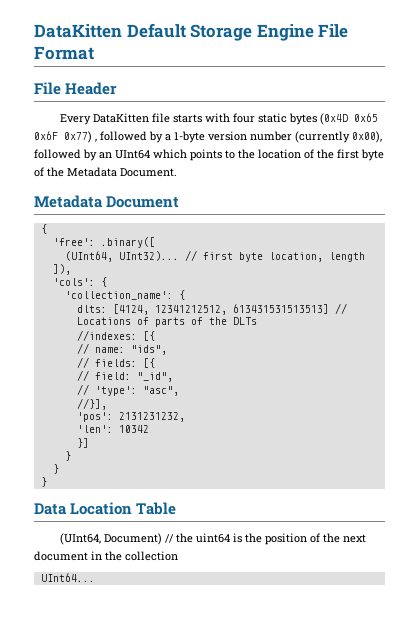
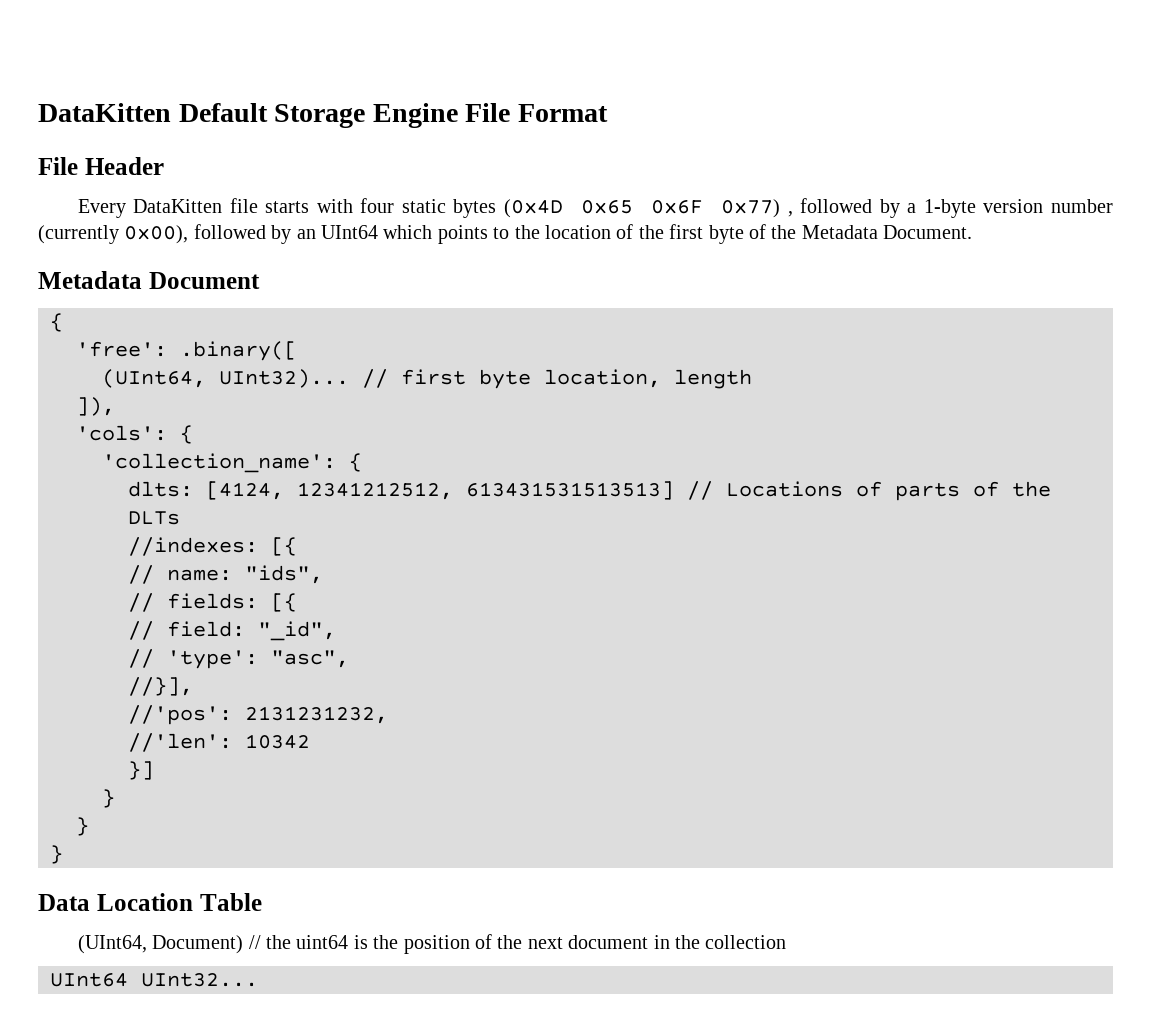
- 'pos': 2131231232,
+ //'pos': 2131231232,
- 'len': 10342
+ //'len': 10342
- UInt64...
+ UInt64 UInt32...

